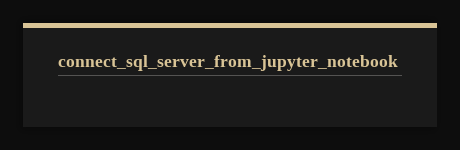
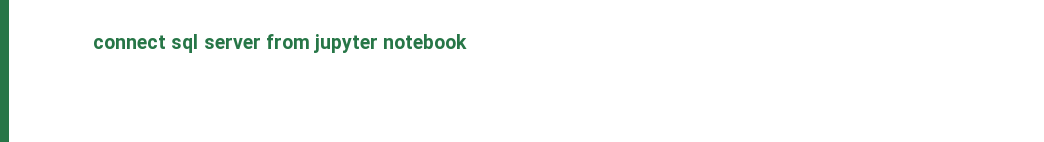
- connect_sql_server_from_jupyter_notebook
+ connect sql server from jupyter notebook

